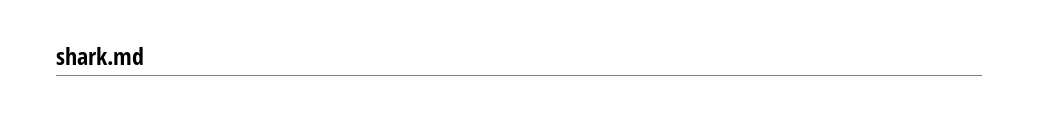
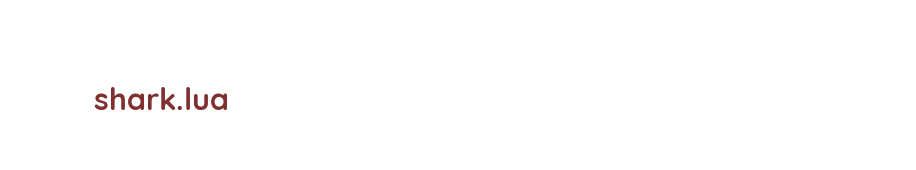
- shark.md
+ shark.lua

